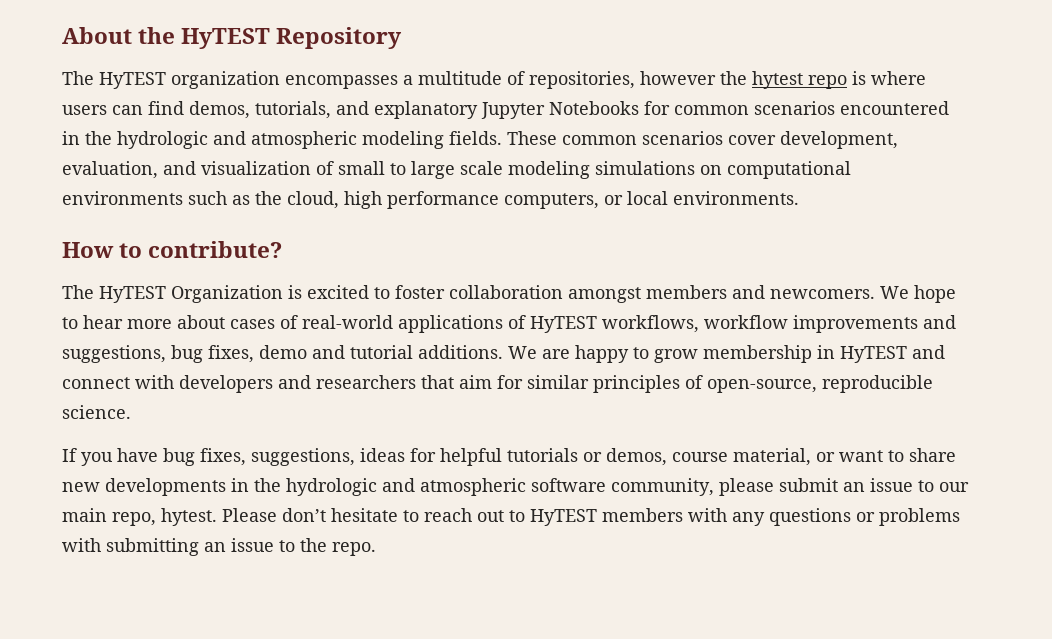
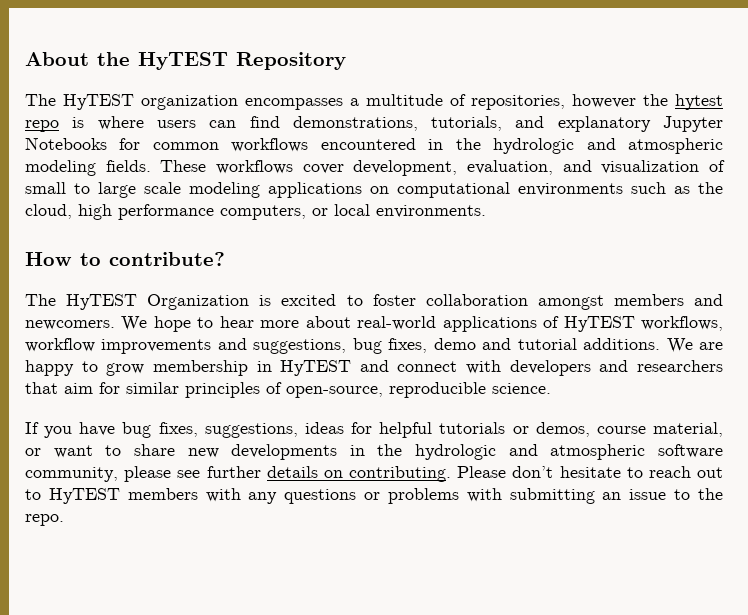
- The HyTEST organization encompasses a multitude of repositories, however the hytest repo is where users can find demos, tutorials, and explanatory Jupyter Notebooks for common scenarios encountered in the hydrologic and atmospheric modeling fields.
+ The HyTEST organization encompasses a multitude of repositories, however the hytest repo is where users can find demonstrations, tutorials, and explanatory Jupyter Notebooks for common workflows encountered in the hydrologic and atmospheric modeling fields.
- These common scenarios cover development, evaluation, and visualization of small to large scale modeling simulations on computational environments such as the cloud, high performance computers, or local environments.
+ These workflows cover development, evaluation, and visualization of small to large scale modeling applications on computational environments such as the cloud, high performance computers, or local environments.
- We hope to hear more about cases of real-world applications of HyTEST workflows, workflow improvements and suggestions, bug fixes, demo and tutorial additions.
+ We hope to hear more about real-world applications of HyTEST workflows, workflow improvements and suggestions, bug fixes, demo and tutorial additions.
- If you have bug fixes, suggestions, ideas for helpful tutorials or demos, course material, or want to share new developments in the hydrologic and atmospheric software community, please submit an issue to our main repo, hytest.
+ If you have bug fixes, suggestions, ideas for helpful tutorials or demos, course material, or want to share new developments in the hydrologic and atmospheric software community, please see further details on contributing.

